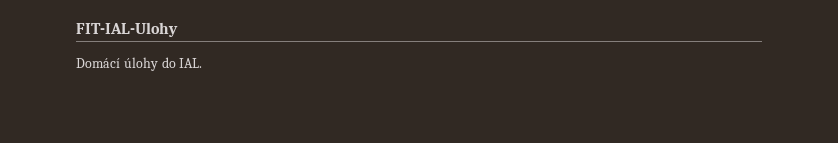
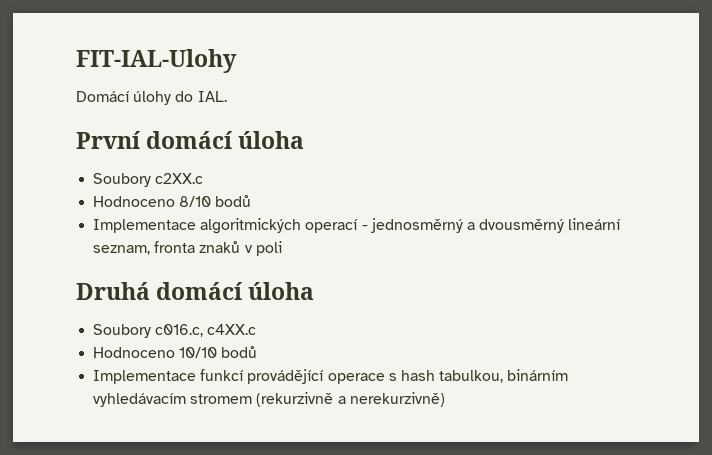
+ První domácí úloha
+ Soubory c2XX.c
+ Hodnoceno 8/10 bodů
+ Implementace algoritmických operací - jednosměrný a dvousměrný lineární seznam, fronta znaků v poli
+ Druhá domácí úloha
+ Soubory c016.c, c4XX.c
+ Hodnoceno 10/10 bodů
+ Implementace funkcí provádějící operace s hash tabulkou, binárním vyhledávacím stromem (rekurzivně a nerekurzivně)

